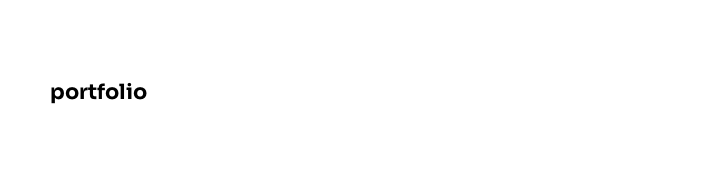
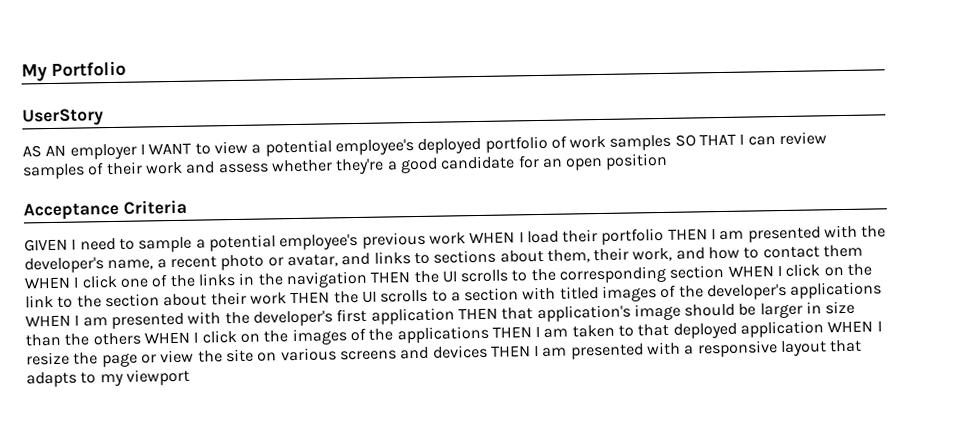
- portfolio
+ My Portfolio
+ UserStory
+ AS AN employer I WANT to view a potential employee's deployed portfolio of work samples SO THAT I can review samples of their work and assess whether they're a good candidate for an open position
+ Acceptance Criteria
+ GIVEN I need to sample a potential employee's previous work WHEN I load their portfolio THEN I am presented with the developer's name, a recent photo or avatar, and links to sections about them, their work, and how to contact them WHEN I click one of the links in the navigation THEN the UI scrolls to the corresponding section WHEN I click on the link to the section about their work THEN the UI scrolls to a section with titled images of the developer's applications WHEN I am presented with the developer's first application THEN that application's image should be larger in size than the others WHEN I click on the images of the applications THEN I am taken to that deployed application WHEN I resize the page or view the site on various screens and devices THEN I am presented with a responsive layout that adapts to my viewport

